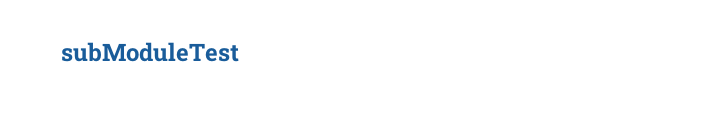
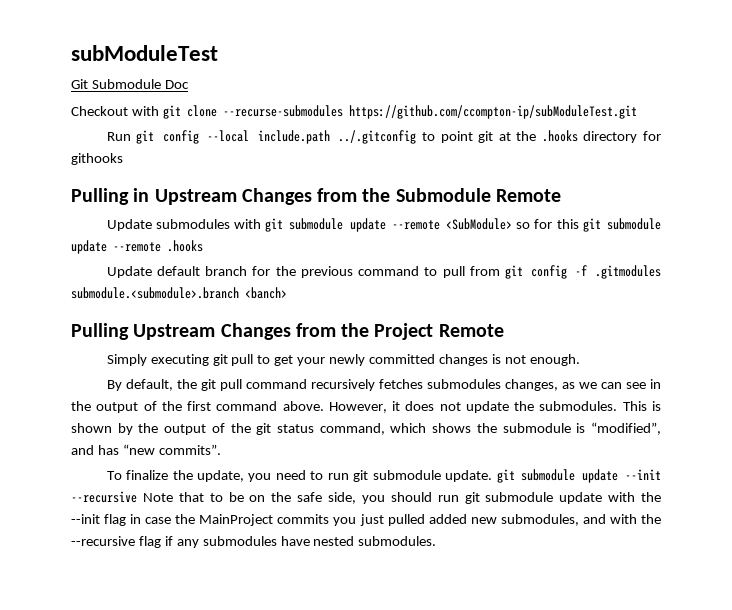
+ Git Submodule Doc
+ Checkout with git clone --recurse-submodules https://github.com/ccompton-ip/subModuleTest.git
+ Run git config --local include.path ../.gitconfig to point git at the .hooks directory for githooks
+ Pulling in Upstream Changes from the Submodule Remote
+ Update submodules with git submodule update --remote <SubModule> so for this git submodule update --remote .hooks
+ Update default branch for the previous command to pull from git config -f .gitmodules submodule.<submodule>.branch <banch>
+ Pulling Upstream Changes from the Project Remote
+ Simply executing git pull to get your newly committed changes is not enough.
+ By default, the git pull command recursively fetches submodules changes, as we can see in the output of the first command above. However, it does not update the submodules. This is shown by the output of the git status command, which shows the submodule is “modified”, and has “new commits”.
+ To finalize the update, you need to run git submodule update. git submodule update --init --recursive Note that to be on the safe side, you should run git submodule update with the --init flag in case the MainProject commits you just pulled added new submodules, and with the --recursive flag if any submodules have nested submodules.

